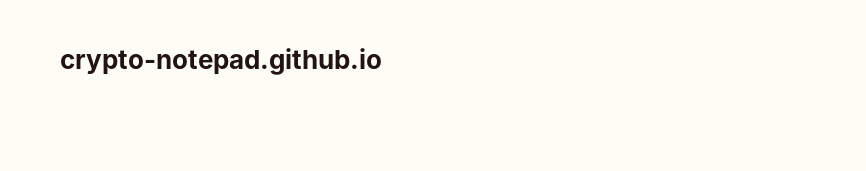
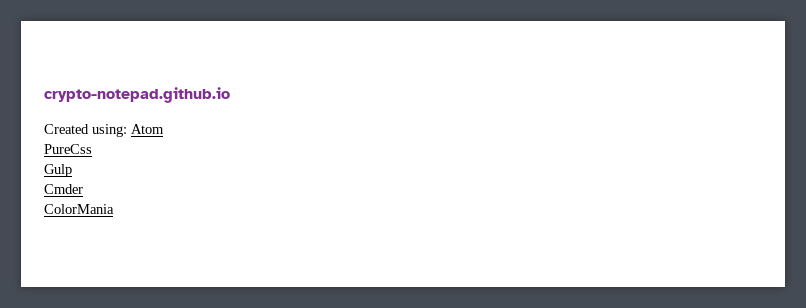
+ Created using: Atom
+ PureCss
+ Gulp
+ Cmder
+ ColorMania

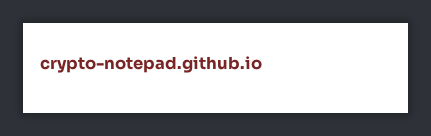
- Created using: Atom
- PureCss
- Gulp
- Cmder
- ColorMania

